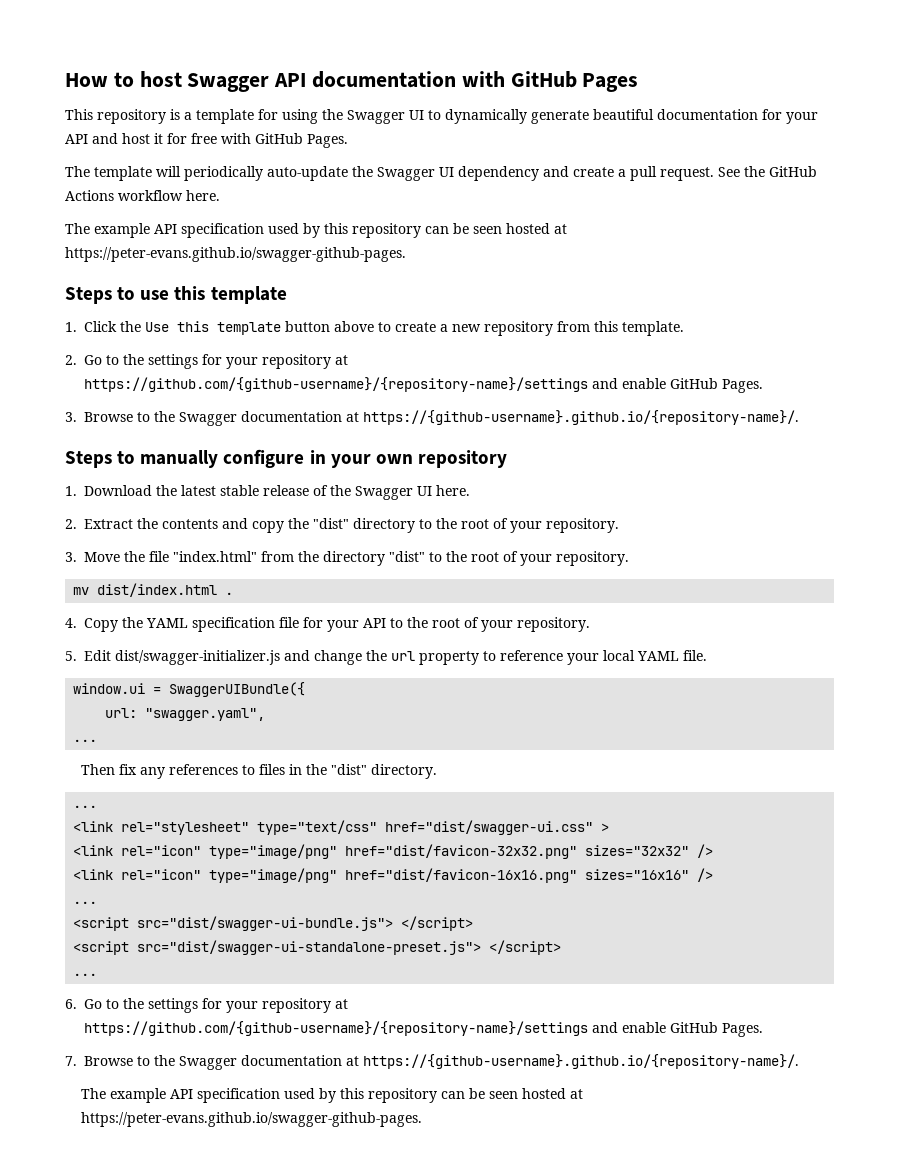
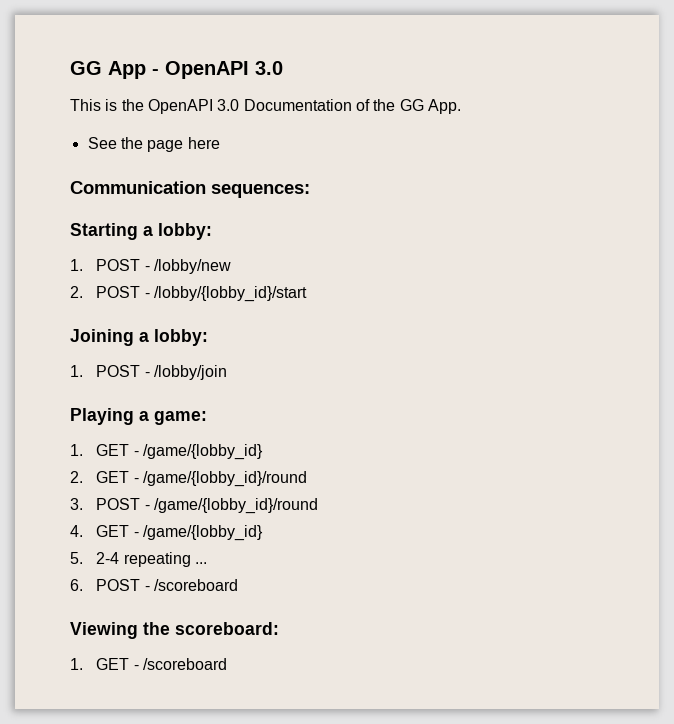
- How to host Swagger API documentation with GitHub Pages
- This repository is a template for using the Swagger UI to dynamically generate beautiful documentation for your API and host it for free with GitHub Pages.
- The template will periodically auto-update the Swagger UI dependency and create a pull request. See the GitHub Actions workflow here.
- The example API specification used by this repository can be seen hosted at https://peter-evans.github.io/swagger-github-pages.
- Steps to use this template
- 1. Click the Use this template button above to create a new repository from this template.
- 2. Go to the settings for your repository at https://github.com/{github-username}/{repository-name}/settings and enable GitHub Pages.
- 3. Browse to the Swagger documentation at https://{github-username}.github.io/{repository-name}/.
- Steps to manually configure in your own repository
- 1. Download the latest stable release of the Swagger UI here.
- 2. Extract the contents and copy the "dist" directory to the root of your repository.
- 3. Move the file "index.html" from the directory "dist" to the root of your repository.
- mv dist/index.html .
- 4. Copy the YAML specification file for your API to the root of your repository.
- 5. Edit dist/swagger-initializer.js and change the url property to reference your local YAML file.
- window.ui = SwaggerUIBundle({
- url: "swagger.yaml",
- ...
- Then fix any references to files in the "dist" directory.
- ...
- <link rel="stylesheet" type="text/css" href="dist/swagger-ui.css" >
- <link rel="icon" type="image/png" href="dist/favicon-32x32.png" sizes="32x32" />
- <link rel="icon" type="image/png" href="dist/favicon-16x16.png" sizes="16x16" />
- ...
- <script src="dist/swagger-ui-bundle.js"> </script>
- <script src="dist/swagger-ui-standalone-preset.js"> </script>
- ...
- 6. Go to the settings for your repository at https://github.com/{github-username}/{repository-name}/settings and enable GitHub Pages.
- 7. Browse to the Swagger documentation at https://{github-username}.github.io/{repository-name}/.
- The example API specification used by this repository can be seen hosted at https://peter-evans.github.io/swagger-github-pages.
+ GG App - OpenAPI 3.0
+ This is the OpenAPI 3.0 Documentation of the GG App.
+ See the page here
+ Communication sequences:
+ Starting a lobby:
+ 1. POST - /lobby/new
+ 2. POST - /lobby/{lobby_id}/start
+ Joining a lobby:
+ 1. POST - /lobby/join
+ Playing a game:
+ 1. GET - /game/{lobby_id}
+ 2. GET - /game/{lobby_id}/round
+ 3. POST - /game/{lobby_id}/round
+ 4. GET - /game/{lobby_id}
+ 5. 2-4 repeating ...
+ 6. POST - /scoreboard
+ Viewing the scoreboard:
+ 1. GET - /scoreboard

